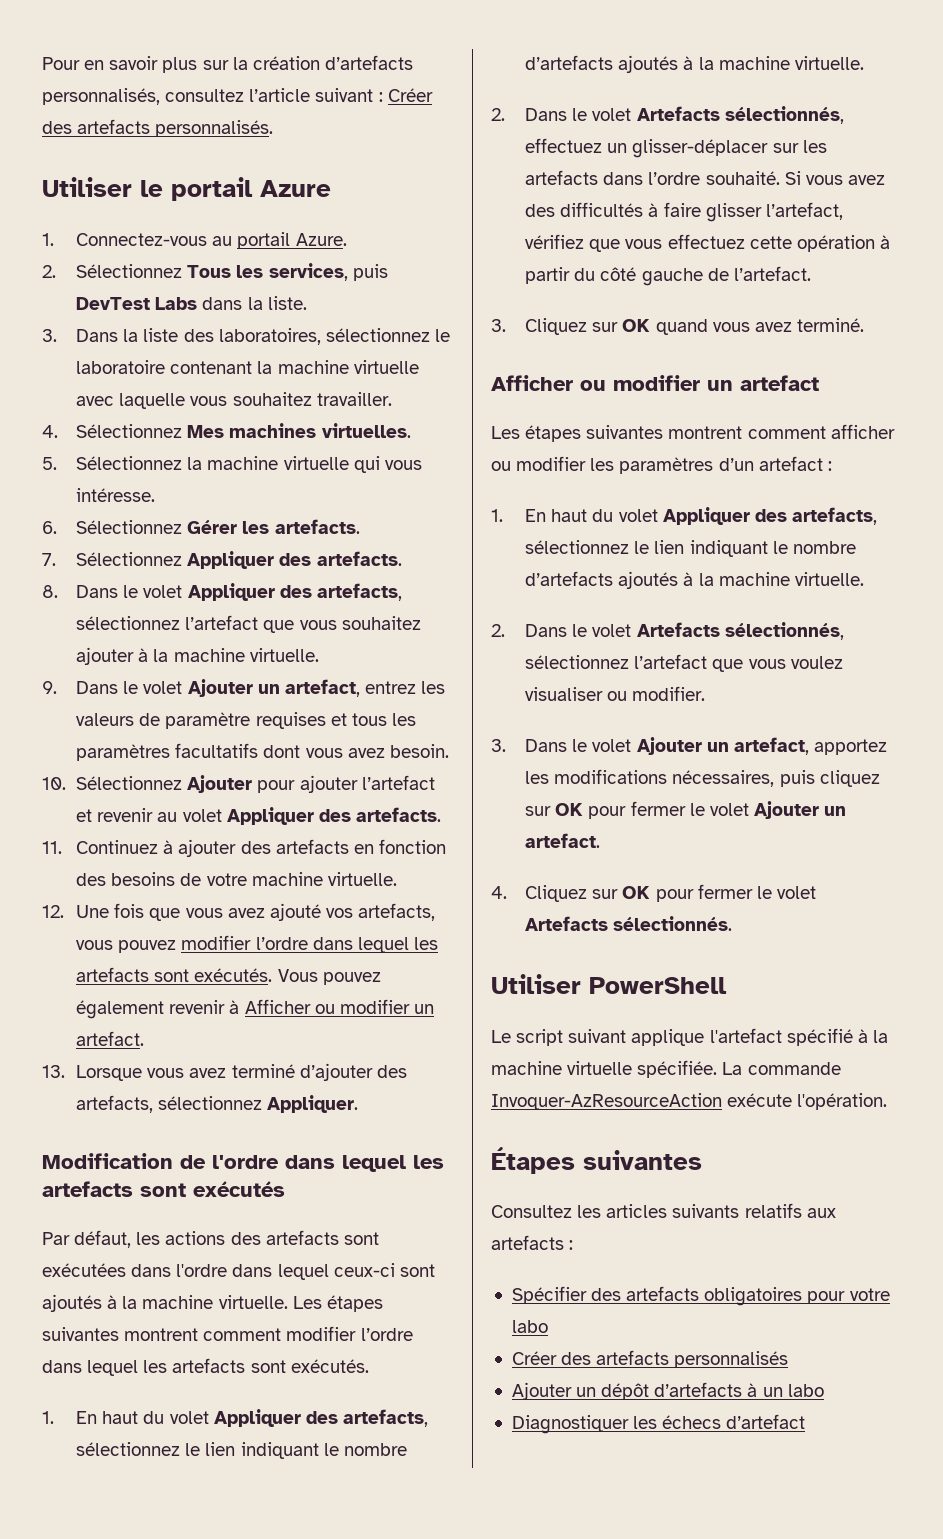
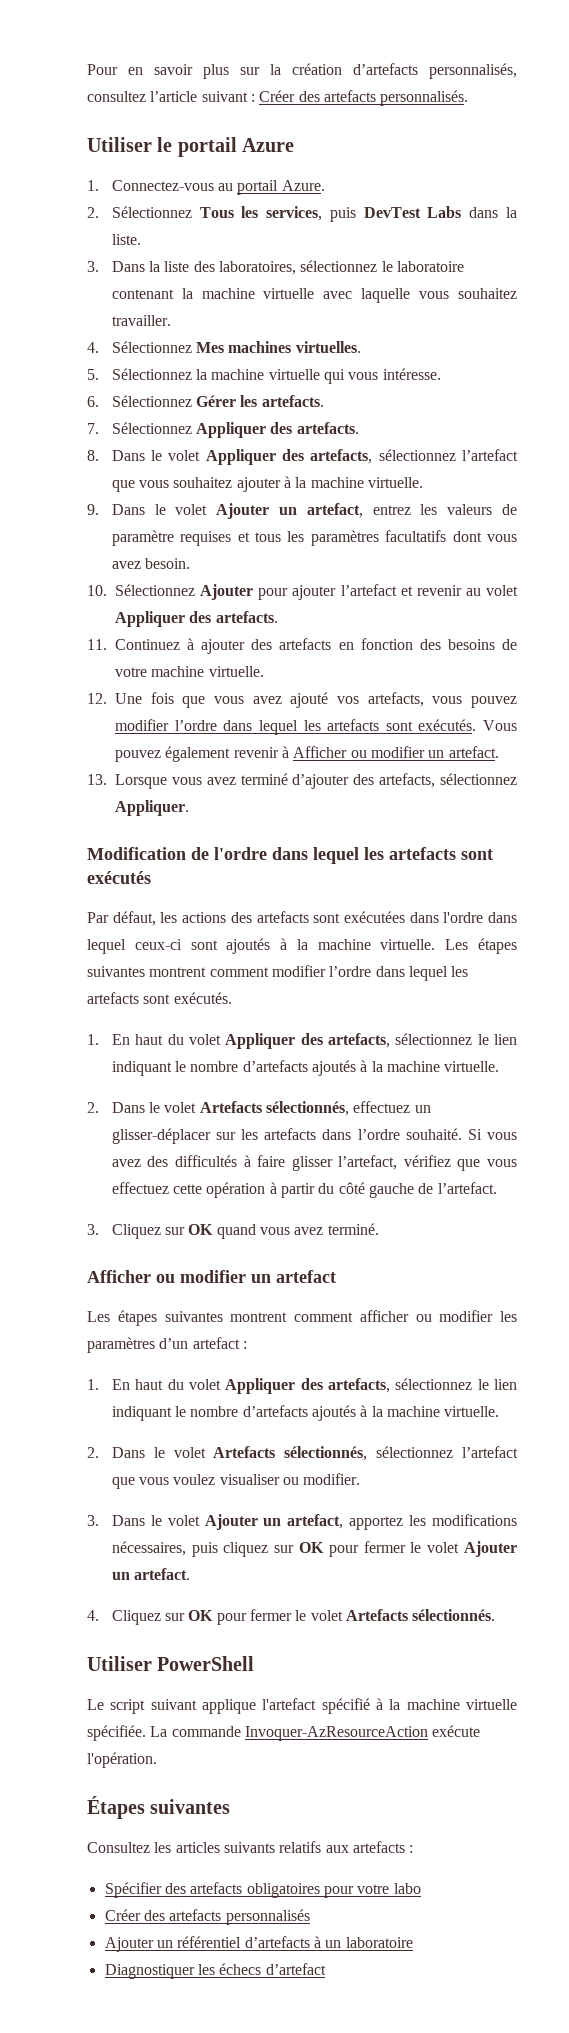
- Ajouter un dépôt d’artefacts à un labo
+ Ajouter un référentiel d’artefacts à un laboratoire

